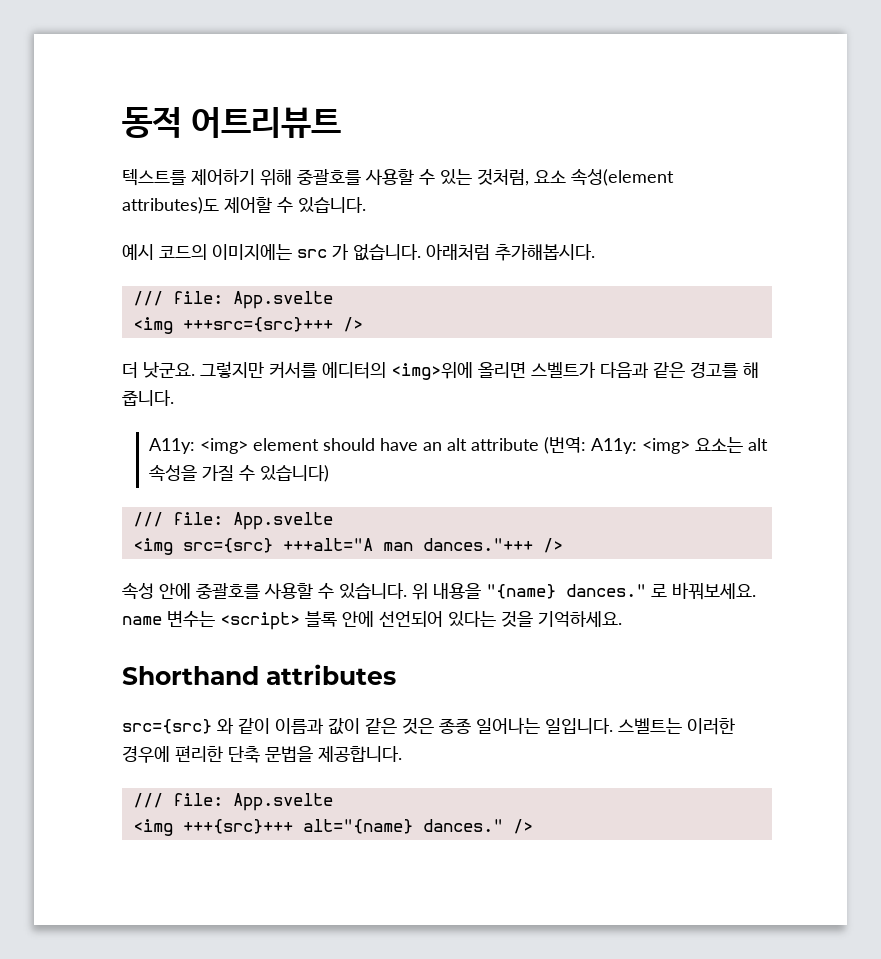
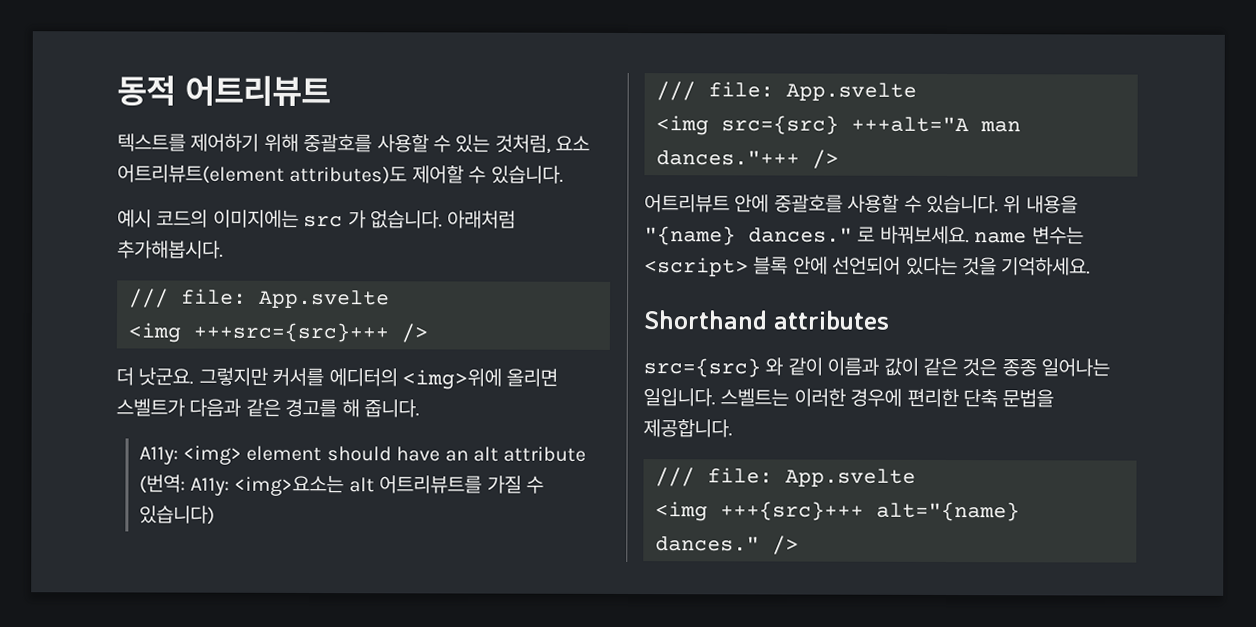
- 텍스트를 제어하기 위해 중괄호를 사용할 수 있는 것처럼, 요소 속성(element attributes)도 제어할 수 있습니다.
+ 텍스트를 제어하기 위해 중괄호를 사용할 수 있는 것처럼, 요소 어트리뷰트(element attributes)도 제어할 수 있습니다.
- A11y: <img> element should have an alt attribute (번역: A11y: <img> 요소는 alt 속성을 가질 수 있습니다)
+ A11y: <img> element should have an alt attribute (번역: A11y: <img>요소는 alt 어트리뷰트를 가질 수 있습니다)
- 속성 안에 중괄호를 사용할 수 있습니다.
+ 어트리뷰트 안에 중괄호를 사용할 수 있습니다.

